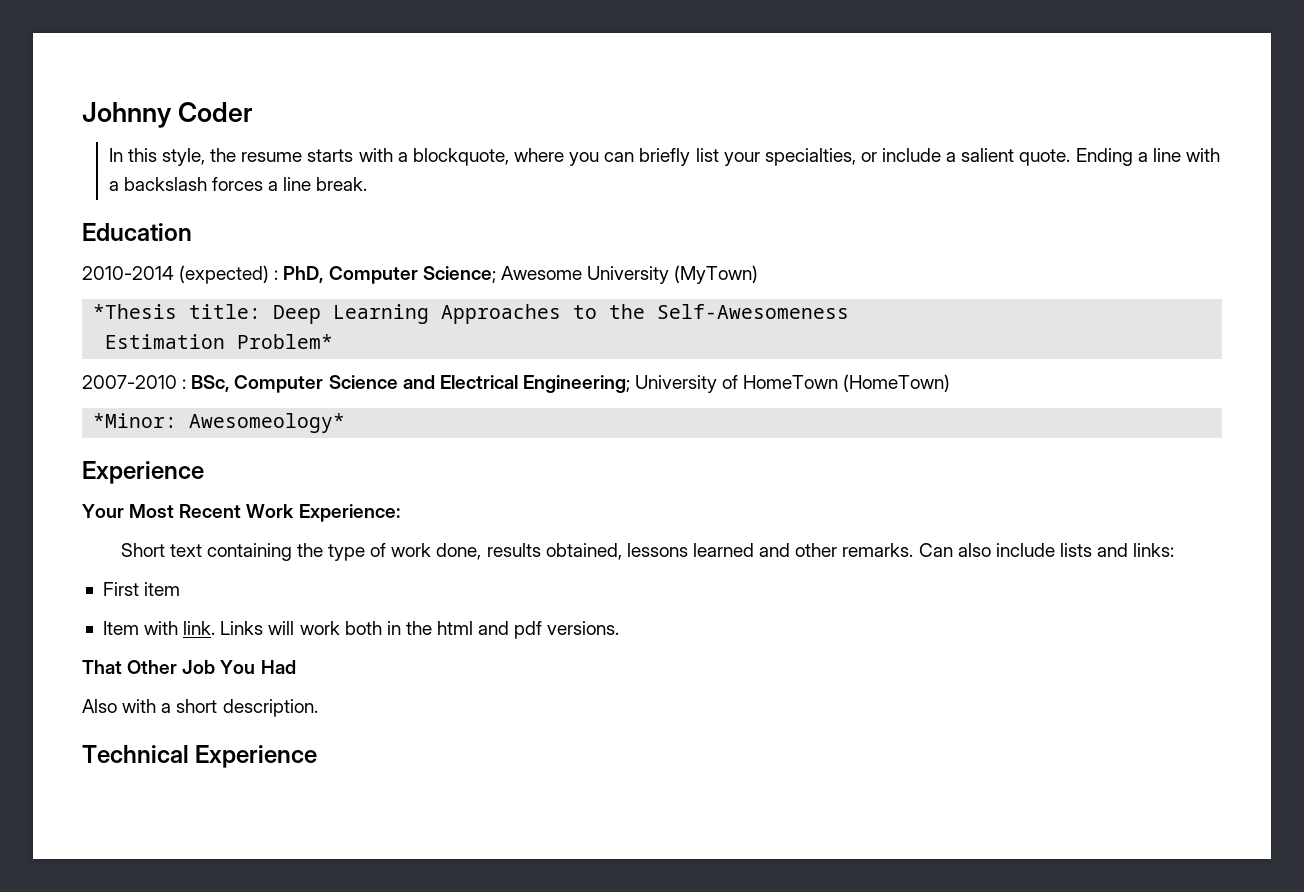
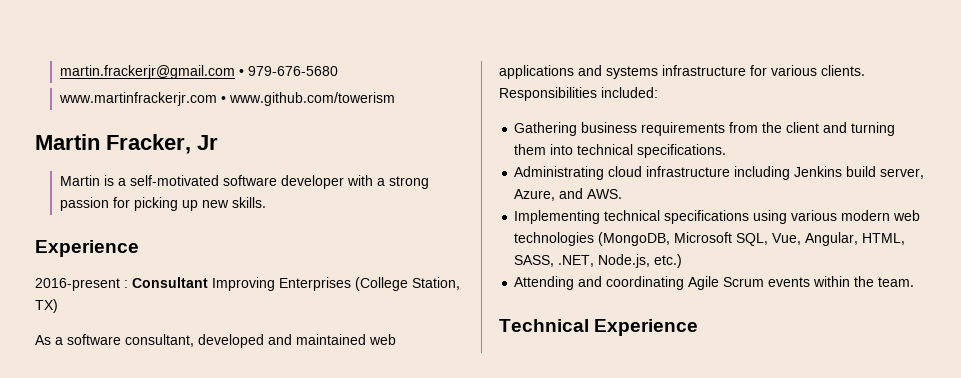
- Johnny Coder
- In this style, the resume starts with a blockquote, where you can briefly list your specialties, or include a salient quote. Ending a line with a backslash forces a line break.
- Education
- 2010-2014 (expected) : PhD, Computer Science; Awesome University (MyTown)
- *Thesis title: Deep Learning Approaches to the Self-Awesomeness
- Estimation Problem*
- 2007-2010 : BSc, Computer Science and Electrical Engineering; University of HomeTown (HomeTown)
- *Minor: Awesomeology*
+ martin.frackerjr@gmail.com • 979-676-5680
+ www.martinfrackerjr.com • www.github.com/towerism
+ Martin Fracker, Jr
+ Martin is a self-motivated software developer with a strong passion for picking up new skills.
  Experience
- Your Most Recent Work Experience:
- Short text containing the type of work done, results obtained, lessons learned and other remarks. Can also include lists and links:
- First item
- Item with link. Links will work both in the html and pdf versions.
- That Other Job You Had
- Also with a short description.
+ 2016-present : Consultant Improving Enterprises (College Station, TX)
+ As a software consultant, developed and maintained web applications and systems infrastructure for various clients. Responsibilities included:
+ Gathering business requirements from the client and turning them into technical specifications.
+ Administrating cloud infrastructure including Jenkins build server, Azure, and AWS.
+ Implementing technical specifications using various modern web technologies (MongoDB, Microsoft SQL, Vue, Angular, HTML, SASS, .NET, Node.js, etc.)
+ Attending and coordinating Agile Scrum events within the team.

